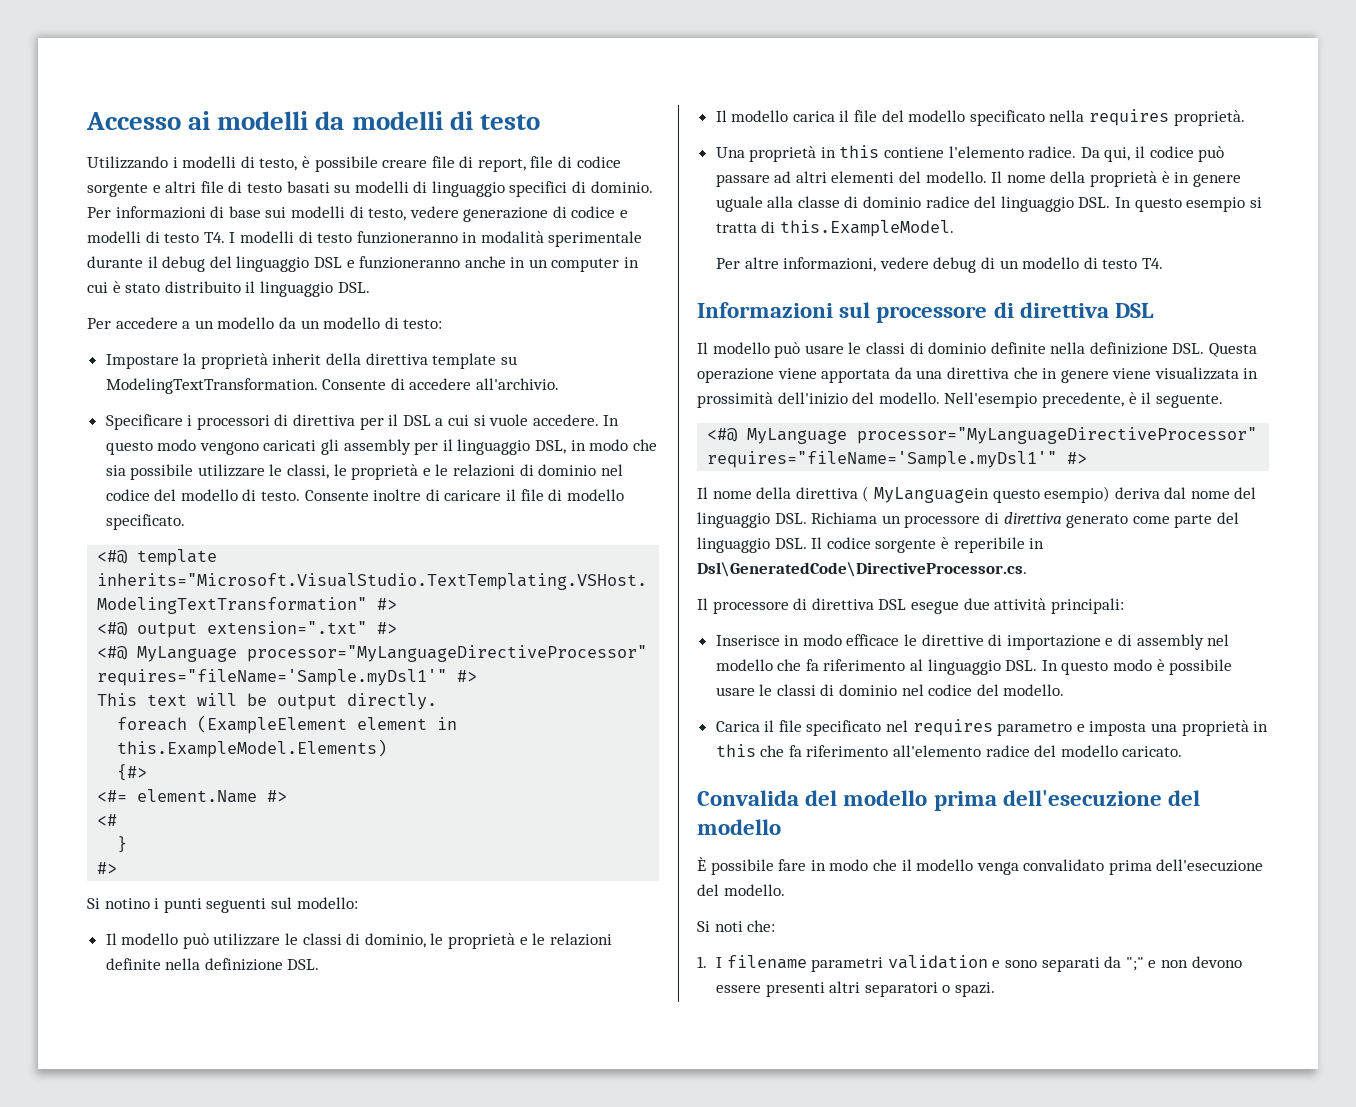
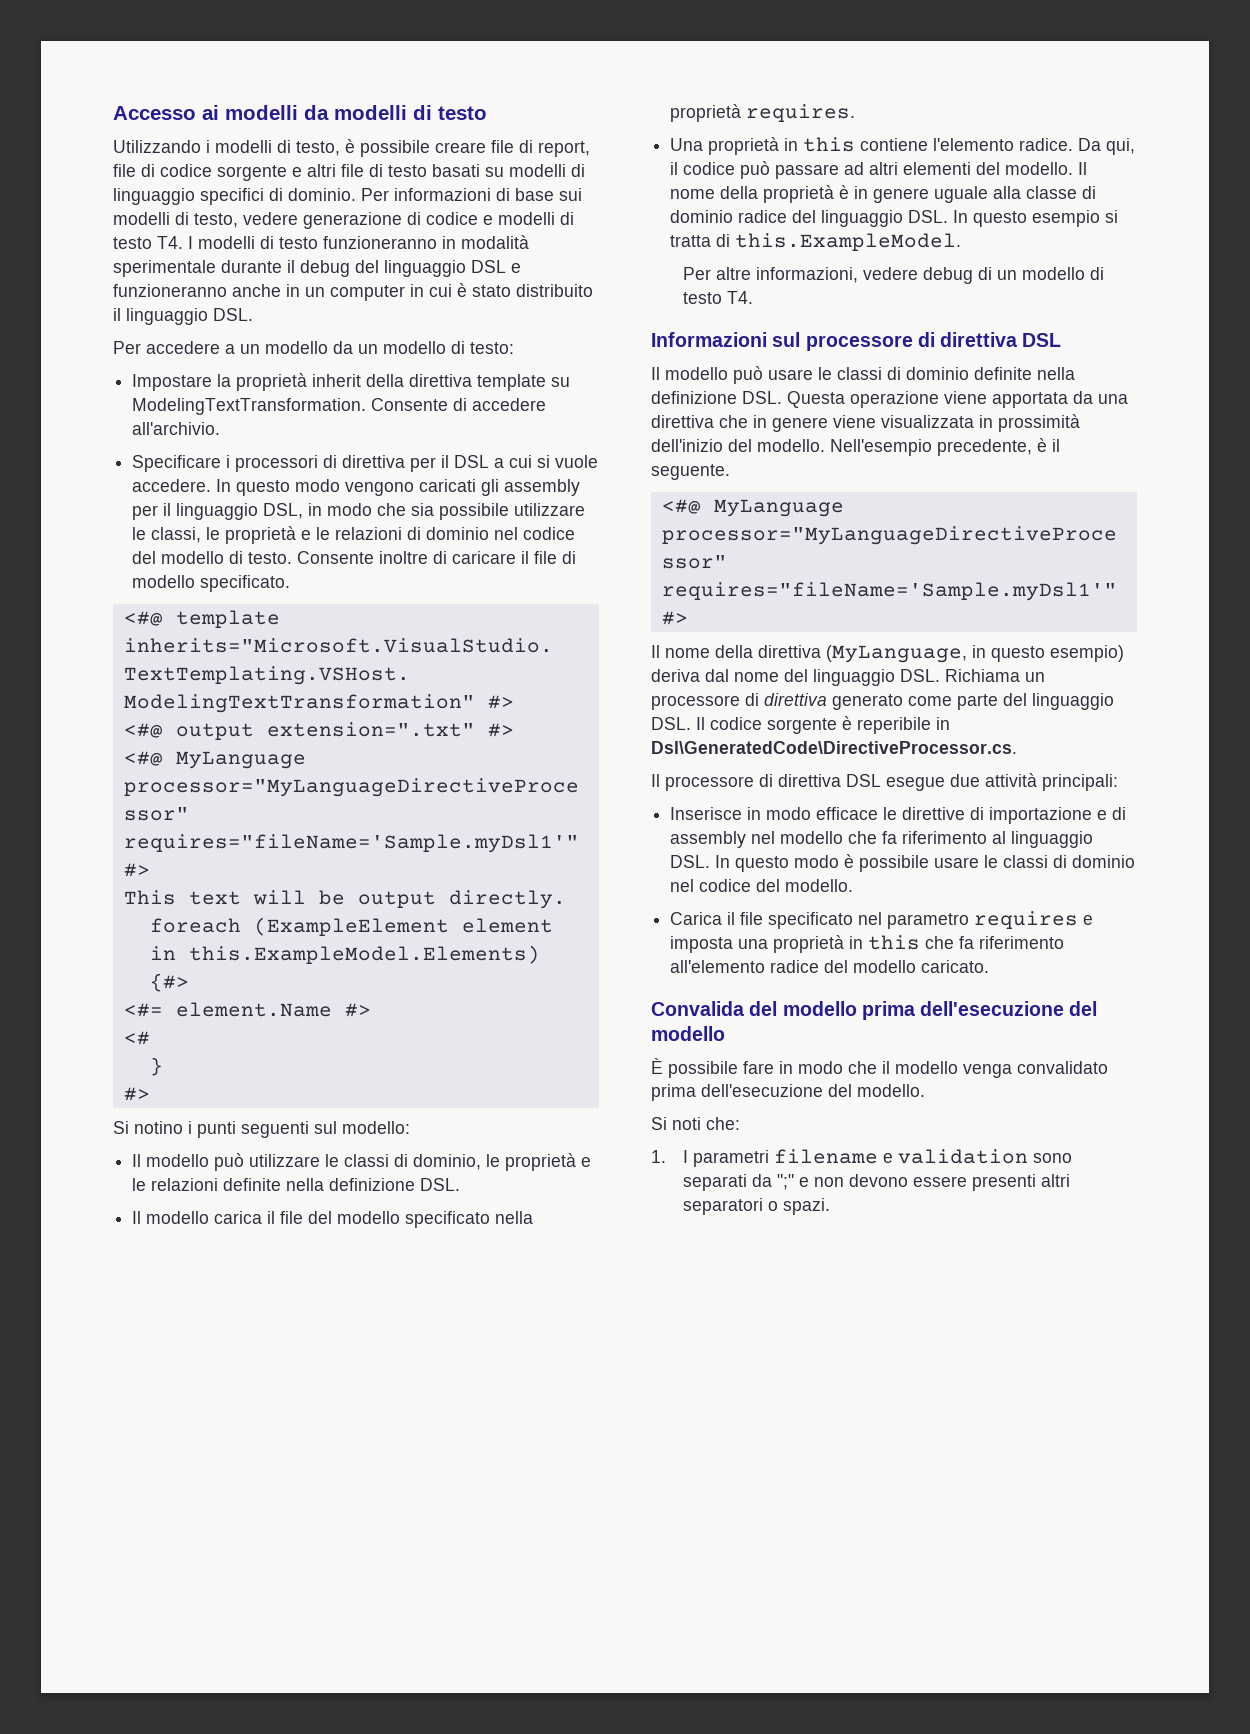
- Il modello carica il file del modello specificato nella requires proprietà.
+ Il modello carica il file del modello specificato nella proprietà requires.
- Il nome della direttiva ( MyLanguagein questo esempio) deriva dal nome del linguaggio DSL. Richiama un processore di direttiva generato come parte del linguaggio DSL. Il codice sorgente è reperibile in Dsl\GeneratedCode\DirectiveProcessor.cs.
+ Il nome della direttiva (MyLanguage, in questo esempio) deriva dal nome del linguaggio DSL. Richiama un processore di direttiva generato come parte del linguaggio DSL. Il codice sorgente è reperibile in Dsl\GeneratedCode\DirectiveProcessor.cs.
- Carica il file specificato nel requires parametro e imposta una proprietà in this che fa riferimento all'elemento radice del modello caricato.
+ Carica il file specificato nel parametro requires e imposta una proprietà in this che fa riferimento all'elemento radice del modello caricato.
- 1. I filename parametri validation e sono separati da ";" e non devono essere presenti altri separatori o spazi.
+ 1. I parametri filename e validation sono separati da ";" e non devono essere presenti altri separatori o spazi.

